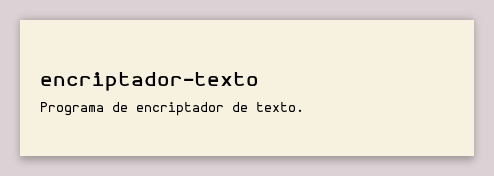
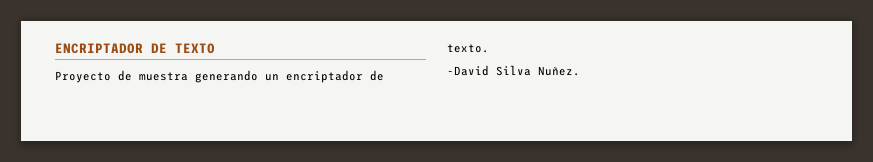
- encriptador-texto
- Programa de encriptador de texto.
+ ENCRIPTADOR DE TEXTO
+ Proyecto de muestra generando un encriptador de texto.
+ -David Silva Nuñez.

